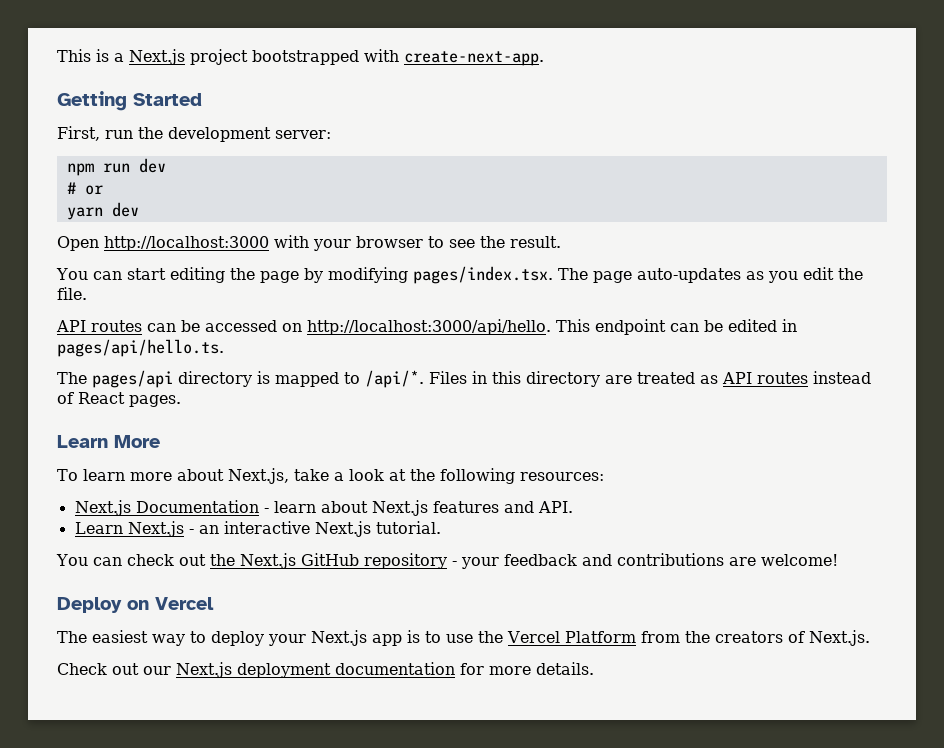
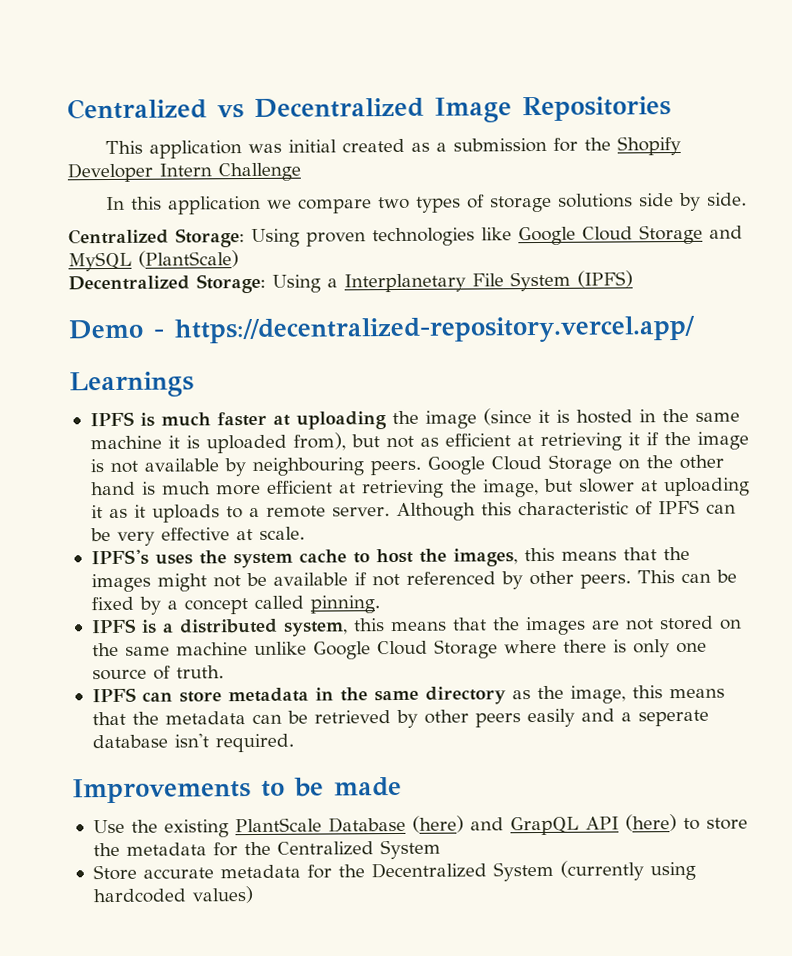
- This is a Next.js project bootstrapped with create-next-app.
- Getting Started
- First, run the development server:
- npm run dev
- # or
- yarn dev
- Open http://localhost:3000 with your browser to see the result.
- You can start editing the page by modifying pages/index.tsx. The page auto-updates as you edit the file.
- API routes can be accessed on http://localhost:3000/api/hello. This endpoint can be edited in pages/api/hello.ts.
- The pages/api directory is mapped to /api/*. Files in this directory are treated as API routes instead of React pages.
- Learn More
- To learn more about Next.js, take a look at the following resources:
- Next.js Documentation - learn about Next.js features and API.
- Learn Next.js - an interactive Next.js tutorial.
- You can check out the Next.js GitHub repository - your feedback and contributions are welcome!
- Deploy on Vercel
- The easiest way to deploy your Next.js app is to use the Vercel Platform from the creators of Next.js.
- Check out our Next.js deployment documentation for more details.
+ Centralized vs Decentralized Image Repositories
+ This application was initial created as a submission for the Shopify Developer Intern Challenge
+ In this application we compare two types of storage solutions side by side.
+ Centralized Storage: Using proven technologies like Google Cloud Storage and MySQL (PlantScale)
+ Decentralized Storage: Using a Interplanetary File System (IPFS)
+ Demo - https://decentralized-repository.vercel.app/
+ Learnings
+ IPFS is much faster at uploading the image (since it is hosted in the same machine it is uploaded from), but not as efficient at retrieving it if the image is not available by neighbouring peers. Google Cloud Storage on the other hand is much more efficient at retrieving the image, but slower at uploading it as it uploads to a remote server. Although this characteristic of IPFS can be very effective at scale.
+ IPFS's uses the system cache to host the images, this means that the images might not be available if not referenced by other peers. This can be fixed by a concept called pinning.
+ IPFS is a distributed system, this means that the images are not stored on the same machine unlike Google Cloud Storage where there is only one source of truth.
+ IPFS can store metadata in the same directory as the image, this means that the metadata can be retrieved by other peers easily and a seperate database isn't required.
+ Improvements to be made
+ Use the existing PlantScale Database (here) and GrapQL API (here) to store the metadata for the Centralized System
+ Store accurate metadata for the Decentralized System (currently using hardcoded values)

